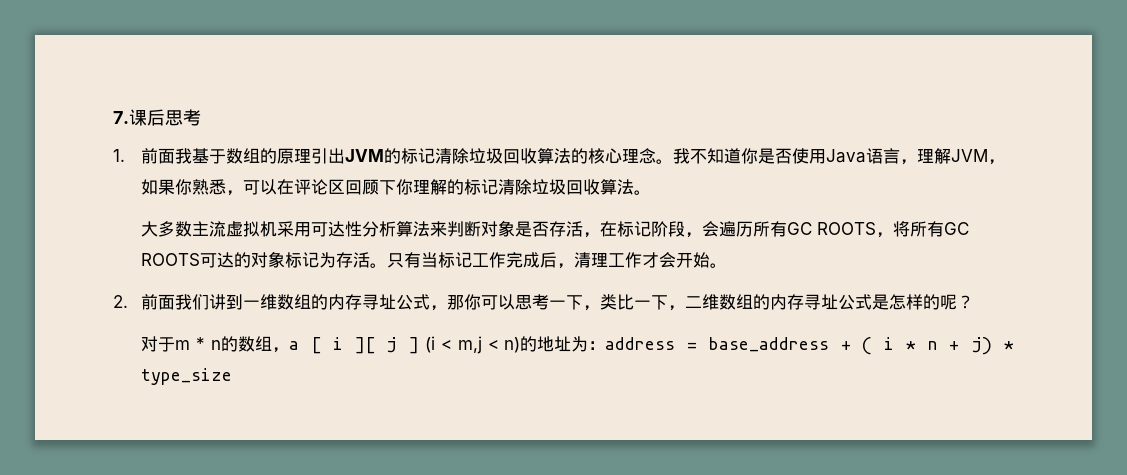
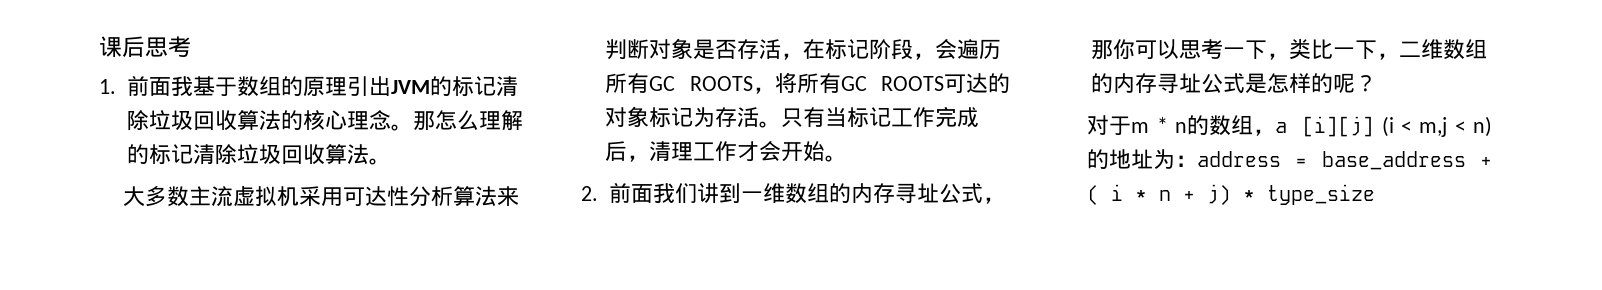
- 7.课后思考
+ 课后思考
- 我不知道你是否使用Java语言，理解JVM，如果你熟悉，可以在评论区回顾下你理解的标记清除垃圾回收算法。
+ 那怎么理解的标记清除垃圾回收算法。
- 对于m * n的数组，a [ i ][ j ] (i < m,j < n)的地址为：address = base_address + ( i * n + j) * type_size
+ 对于m * n的数组，a [i][j] (i < m,j < n)的地址为：address = base_address + ( i * n + j) * type_size

